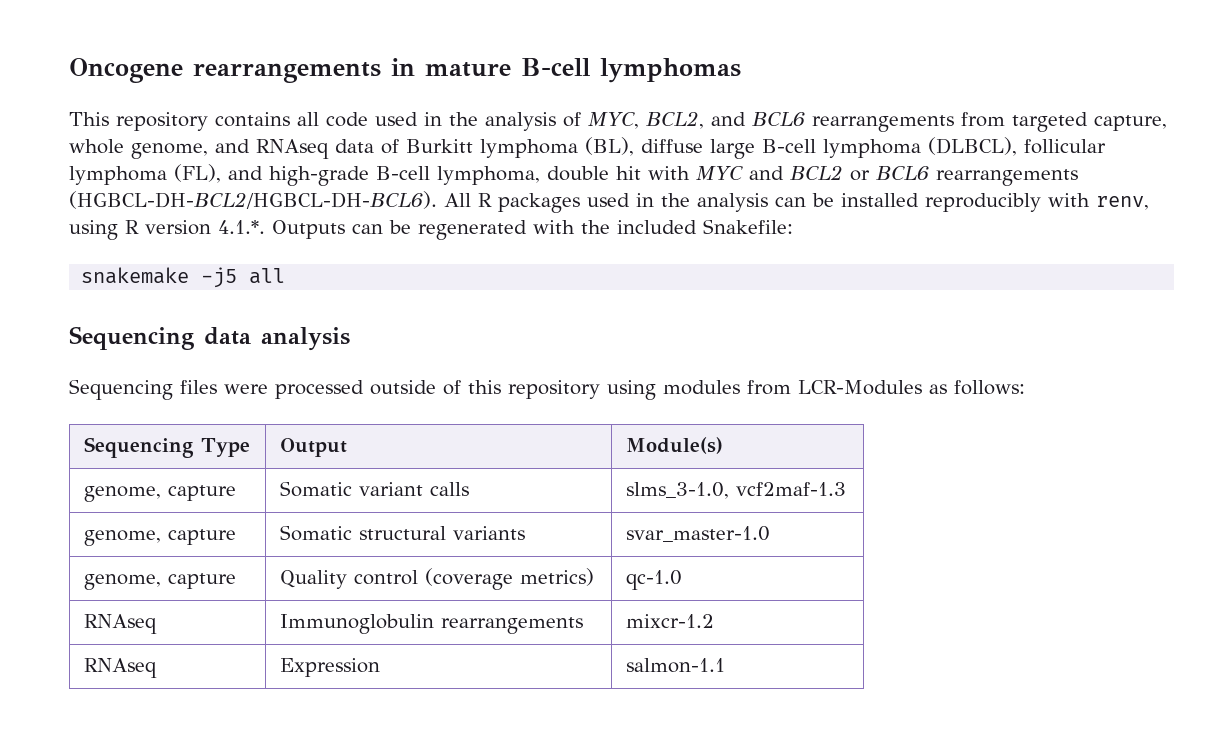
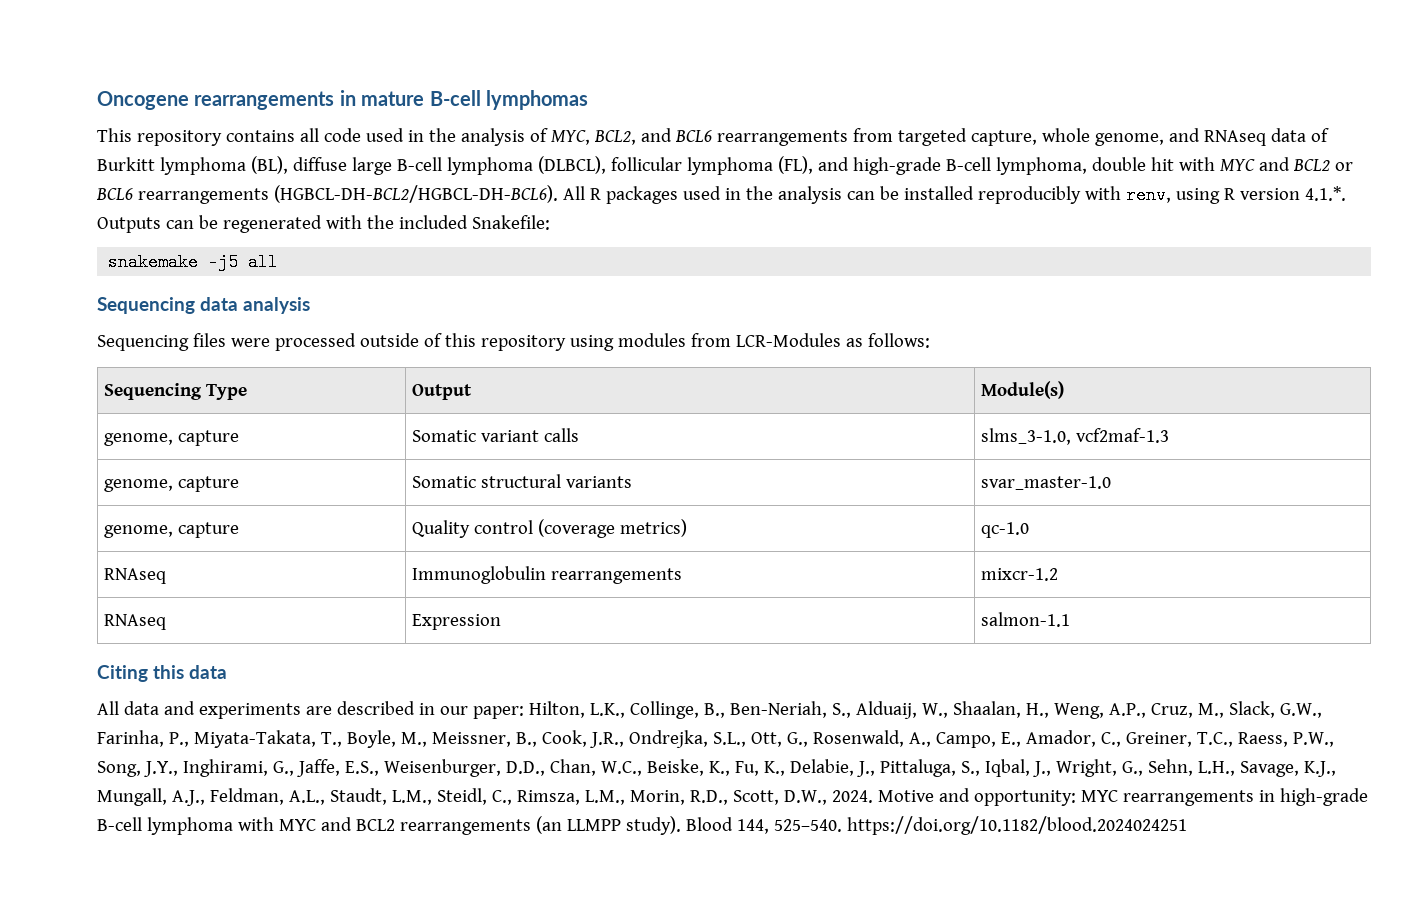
+ Citing this data
+ All data and experiments are described in our paper: Hilton, L.K., Collinge, B., Ben-Neriah, S., Alduaij, W., Shaalan, H., Weng, A.P., Cruz, M., Slack, G.W., Farinha, P., Miyata-Takata, T., Boyle, M., Meissner, B., Cook, J.R., Ondrejka, S.L., Ott, G., Rosenwald, A., Campo, E., Amador, C., Greiner, T.C., Raess, P.W., Song, J.Y., Inghirami, G., Jaffe, E.S., Weisenburger, D.D., Chan, W.C., Beiske, K., Fu, K., Delabie, J., Pittaluga, S., Iqbal, J., Wright, G., Sehn, L.H., Savage, K.J., Mungall, A.J., Feldman, A.L., Staudt, L.M., Steidl, C., Rimsza, L.M., Morin, R.D., Scott, D.W., 2024. Motive and opportunity: MYC rearrangements in high-grade B-cell lymphoma with MYC and BCL2 rearrangements (an LLMPP study). Blood 144, 525–540. https://doi.org/10.1182/blood.2024024251

